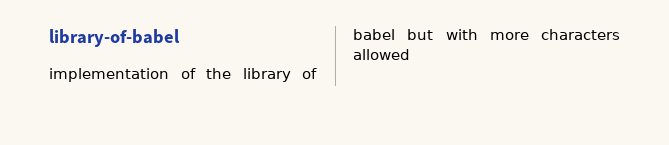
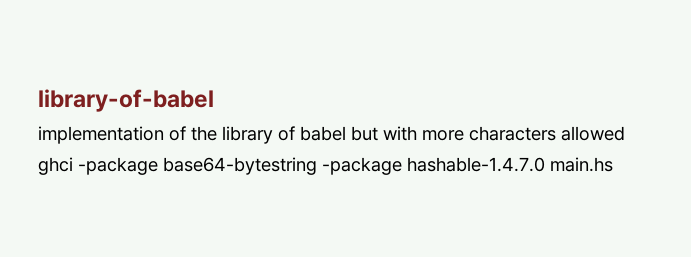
+ ghci -package base64-bytestring -package hashable-1.4.7.0 main.hs

